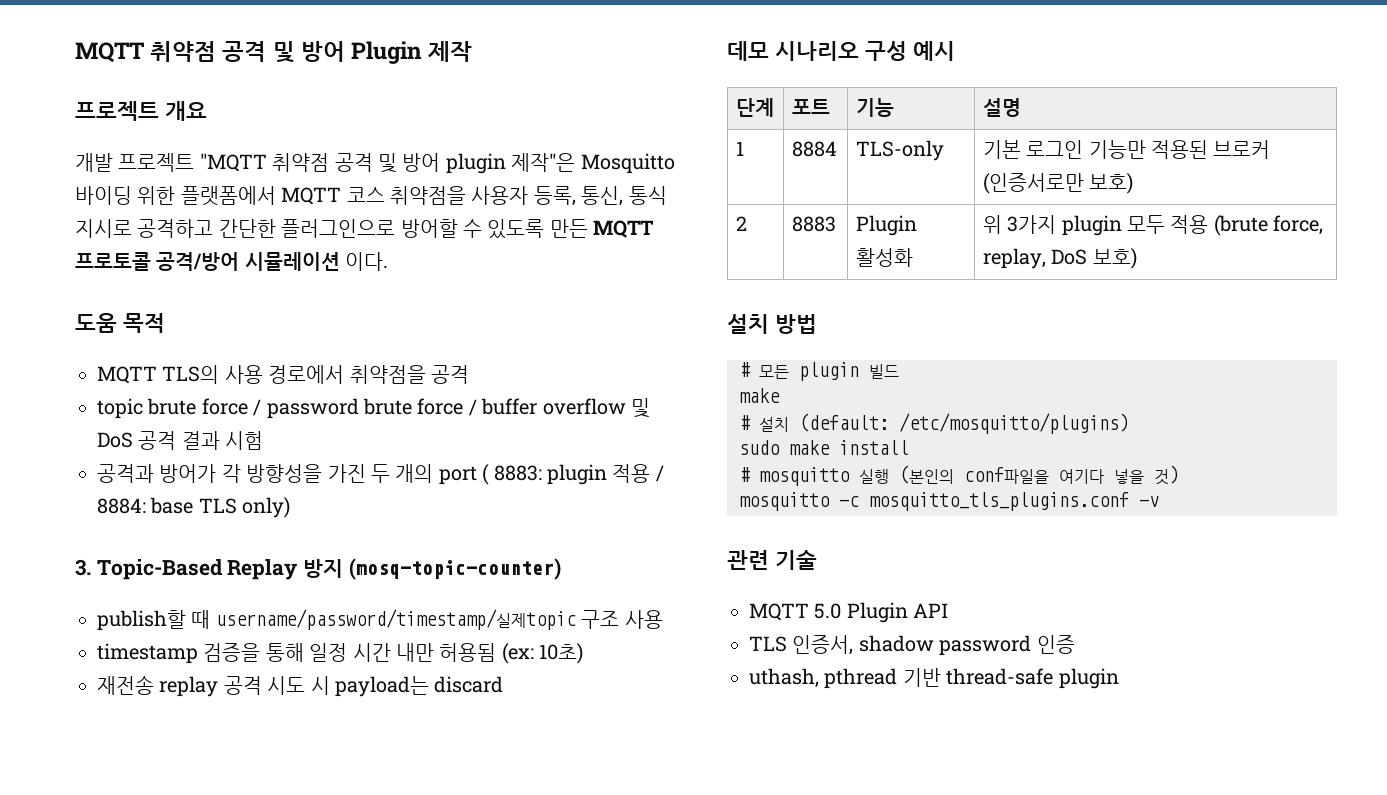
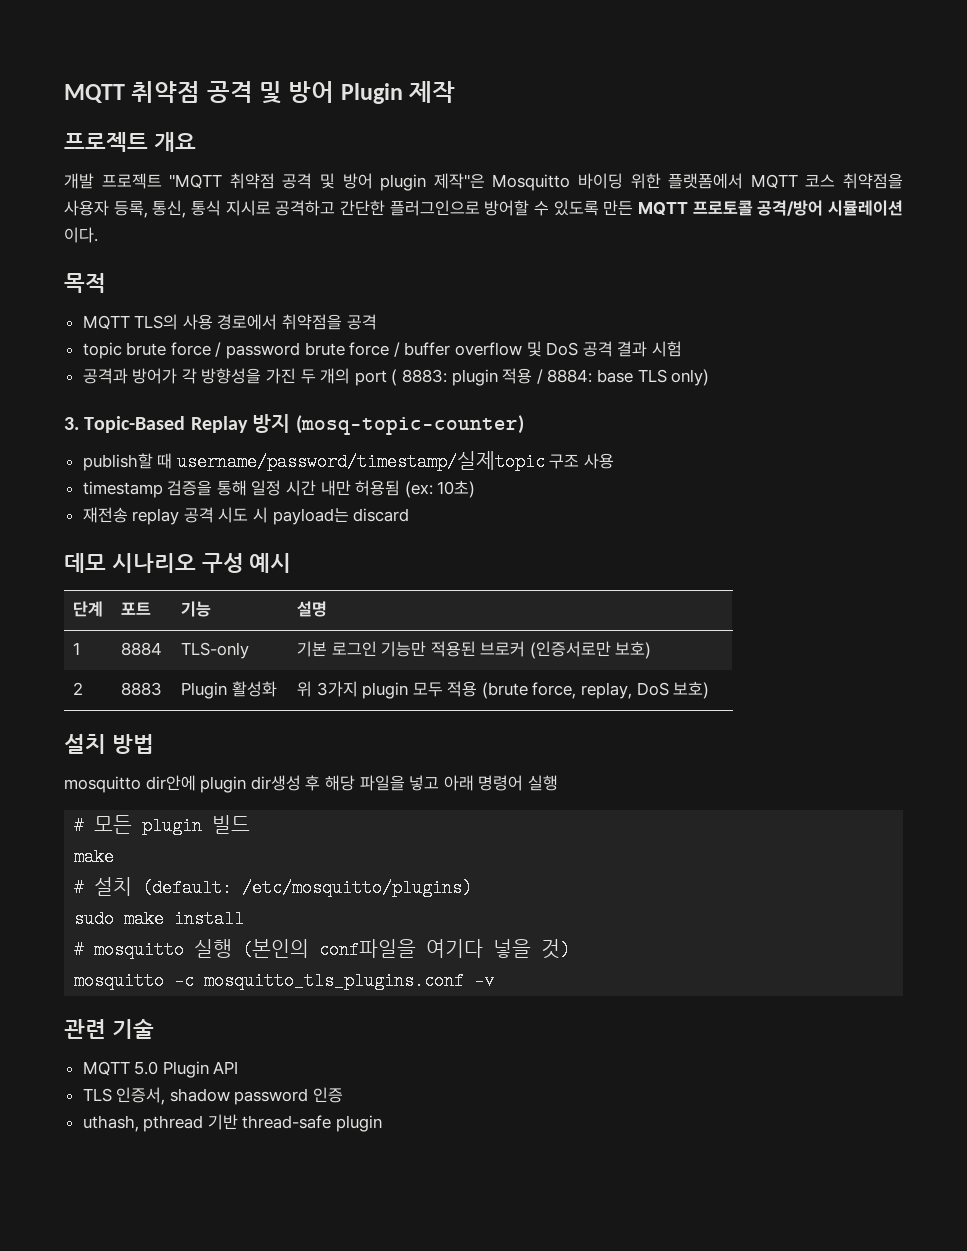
- 도움 목적
+ 목적
+ mosquitto dir안에 plugin dir생성 후 해당 파일을 넣고 아래 명령어 실행

